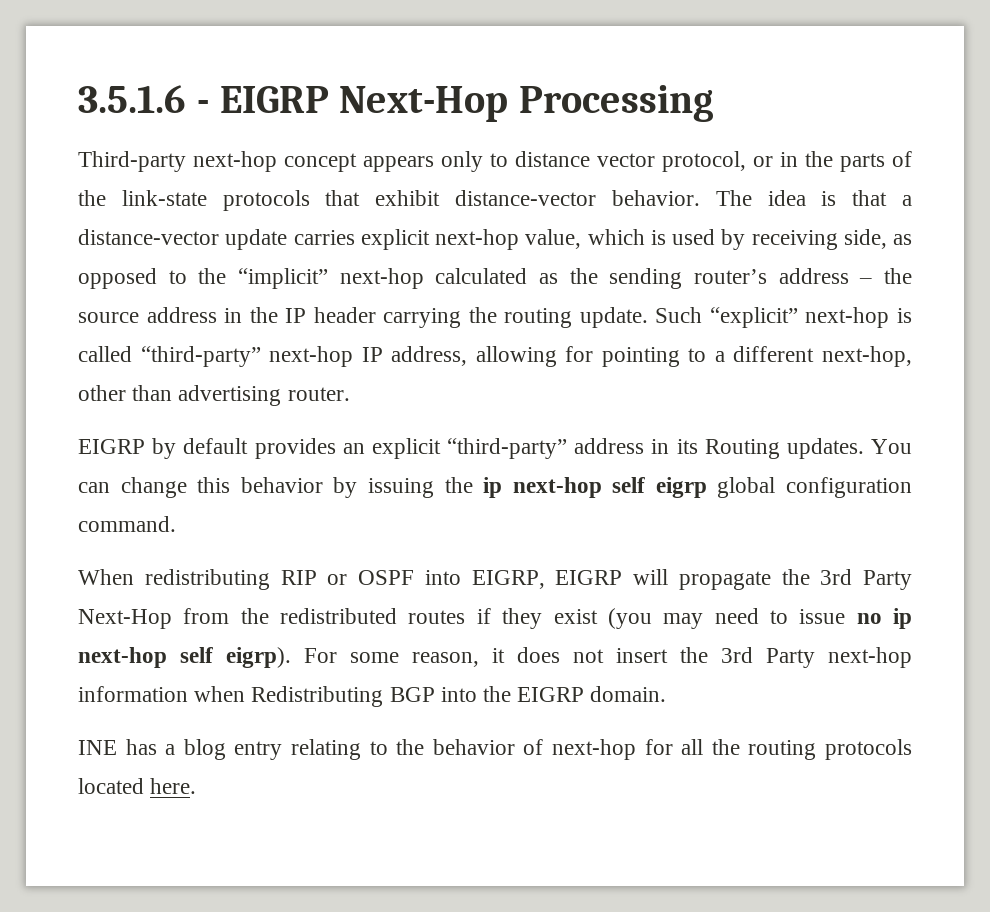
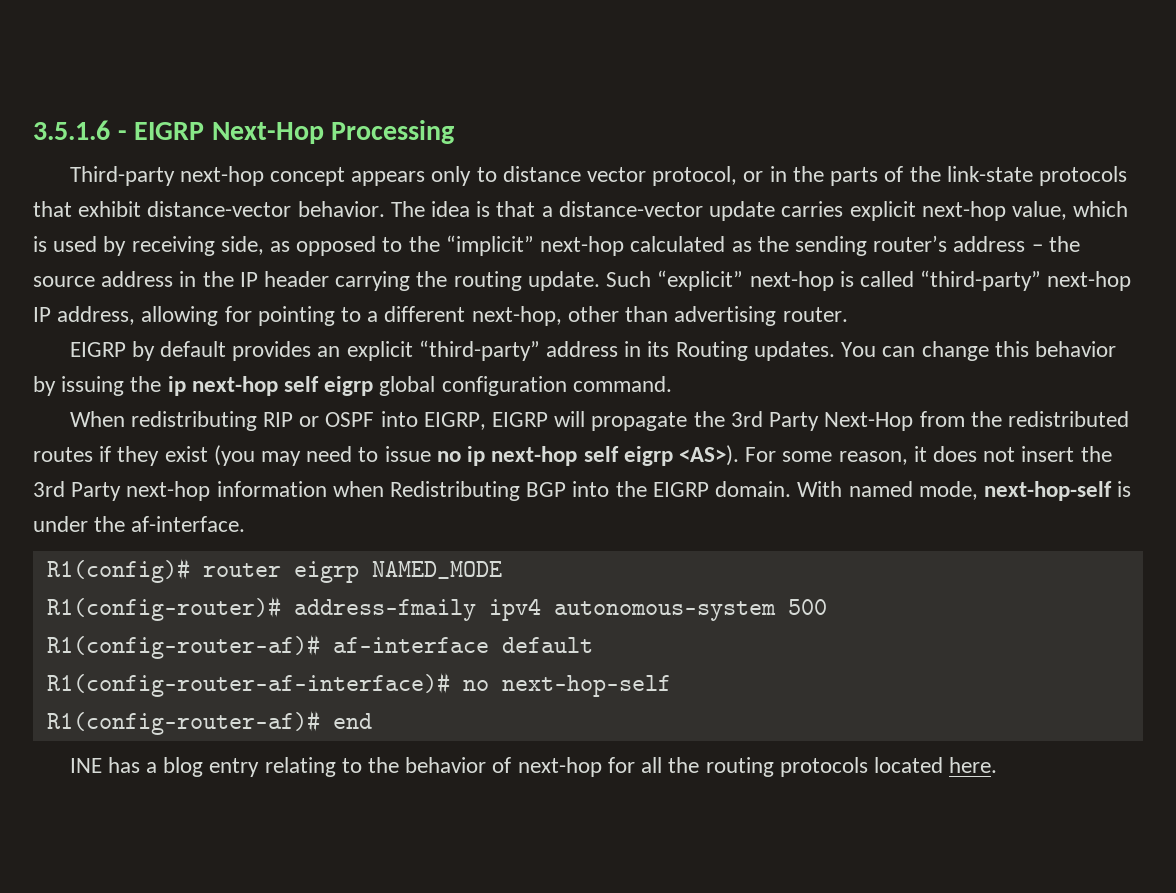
- When redistributing RIP or OSPF into EIGRP, EIGRP will propagate the 3rd Party Next-Hop from the redistributed routes if they exist (you may need to issue no ip next-hop self eigrp).
+ When redistributing RIP or OSPF into EIGRP, EIGRP will propagate the 3rd Party Next-Hop from the redistributed routes if they exist (you may need to issue no ip next-hop self eigrp <AS>).
+ With named mode, next-hop-self is under the af-interface.
+ R1(config)# router eigrp NAMED_MODE
+ R1(config-router)# address-fmaily ipv4 autonomous-system 500
+ R1(config-router-af)# af-interface default
+ R1(config-router-af-interface)# no next-hop-self
+ R1(config-router-af)# end

